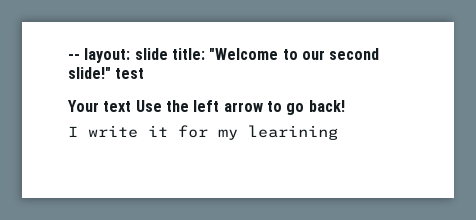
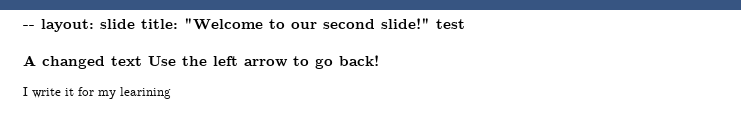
- Your text Use the left arrow to go back!
+ A changed text Use the left arrow to go back!

